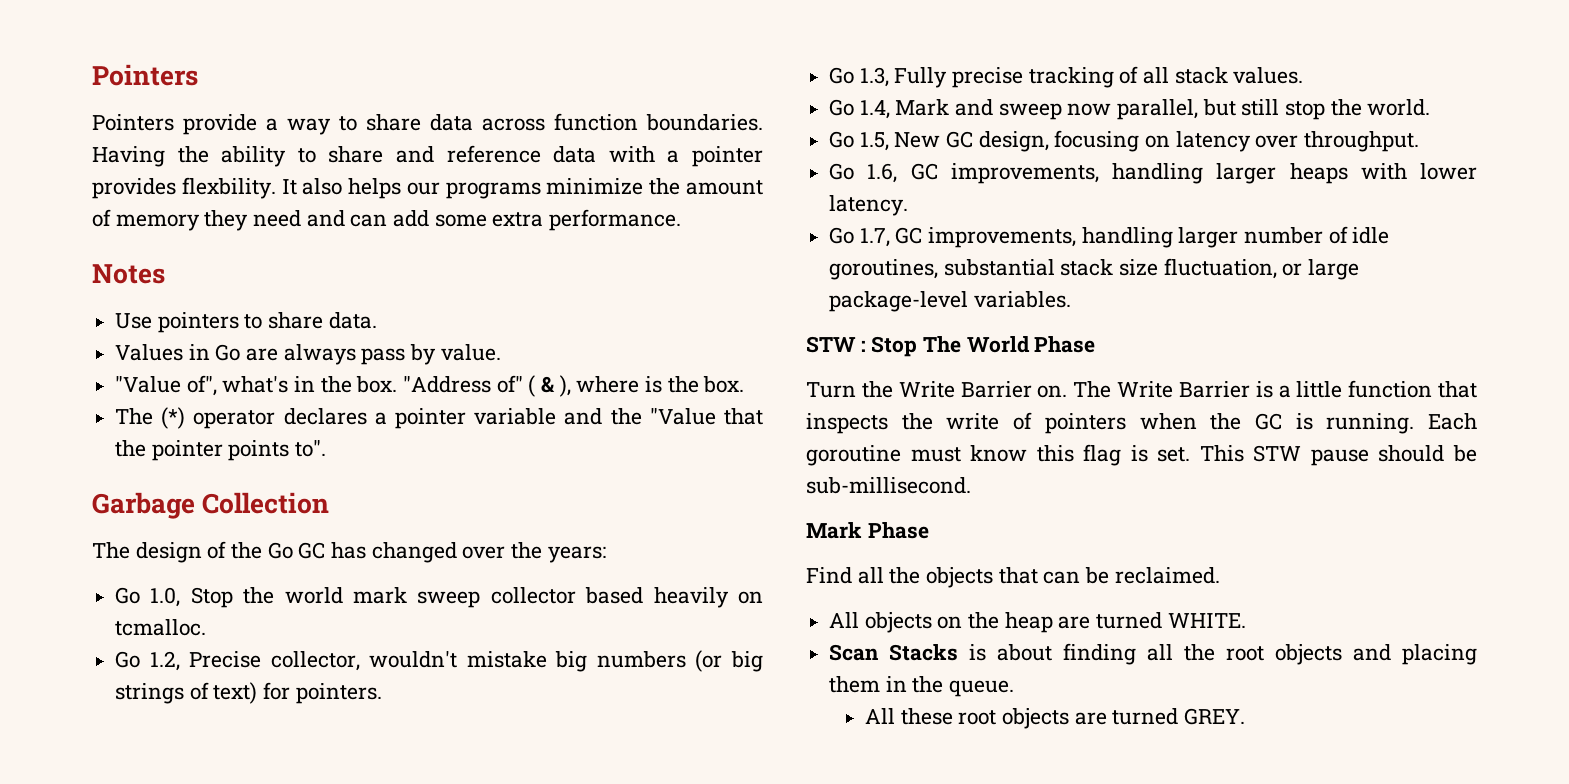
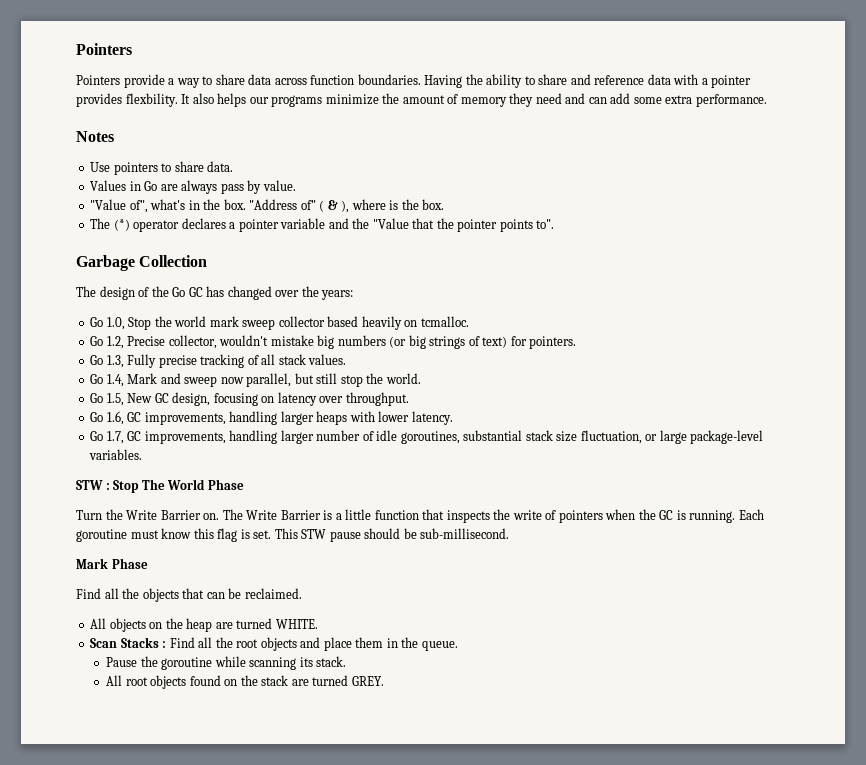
- Scan Stacks is about finding all the root objects and placing them in the queue.
+ Scan Stacks : Find all the root objects and place them in the queue.
- All these root objects are turned GREY.
+ Pause the goroutine while scanning its stack.
+ All root objects found on the stack are turned GREY.

